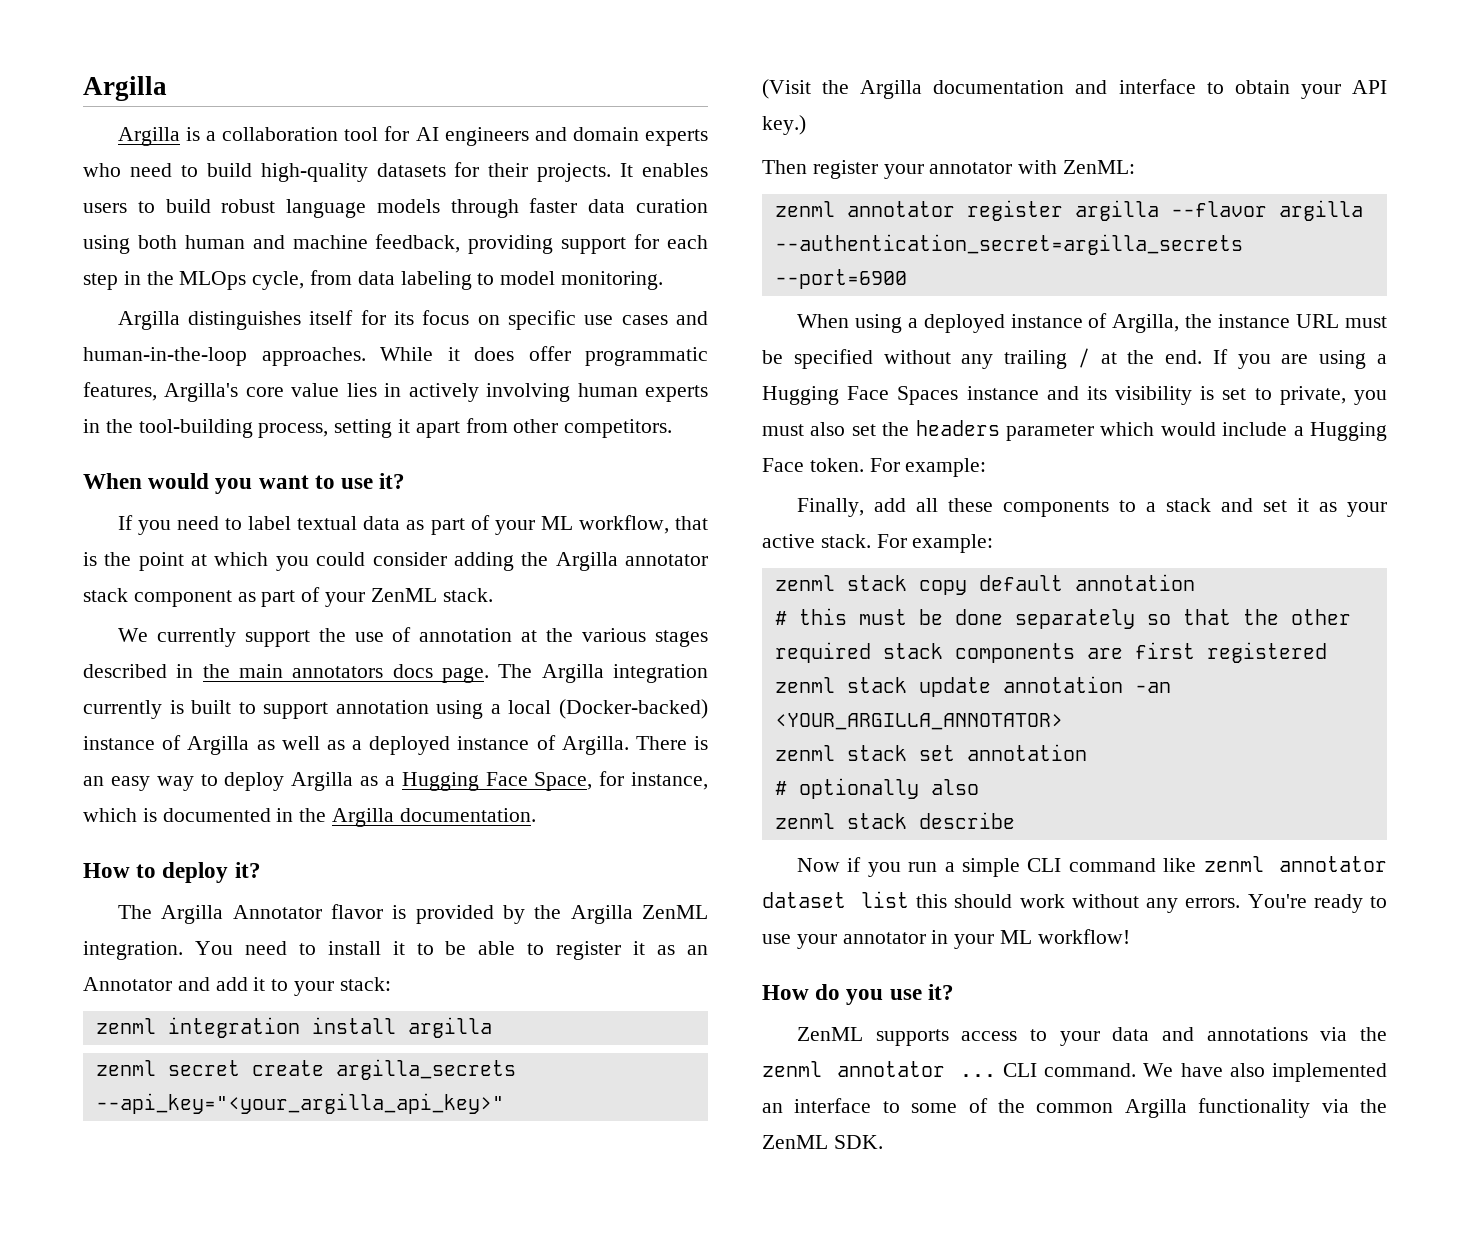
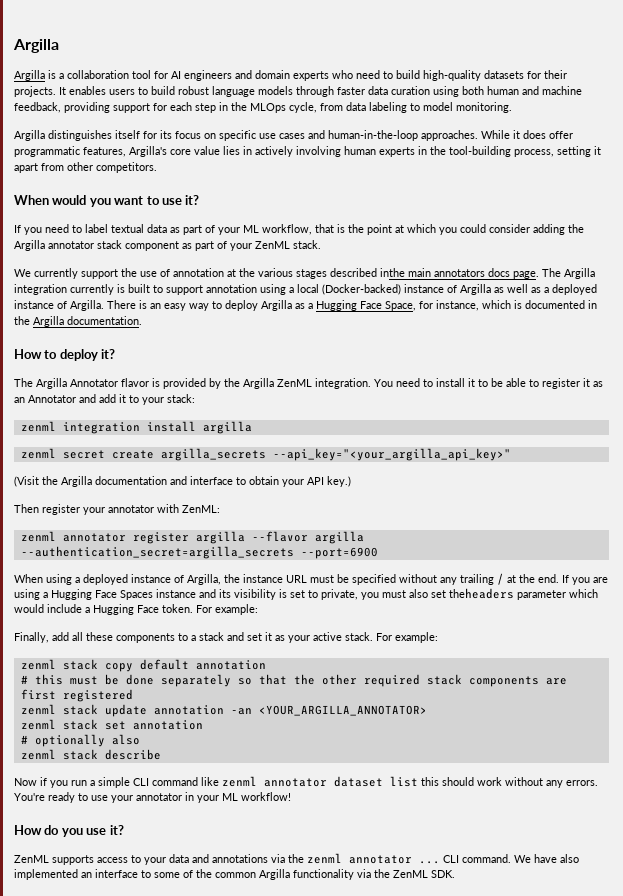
- We currently support the use of annotation at the various stages described in the main annotators docs page.
+ We currently support the use of annotation at the various stages described inthe main annotators docs page.
- If you are using a Hugging Face Spaces instance and its visibility is set to private, you must also set the headers parameter which would include a Hugging Face token.
+ If you are using a Hugging Face Spaces instance and its visibility is set to private, you must also set theheaders parameter which would include a Hugging Face token.

